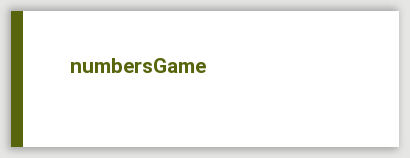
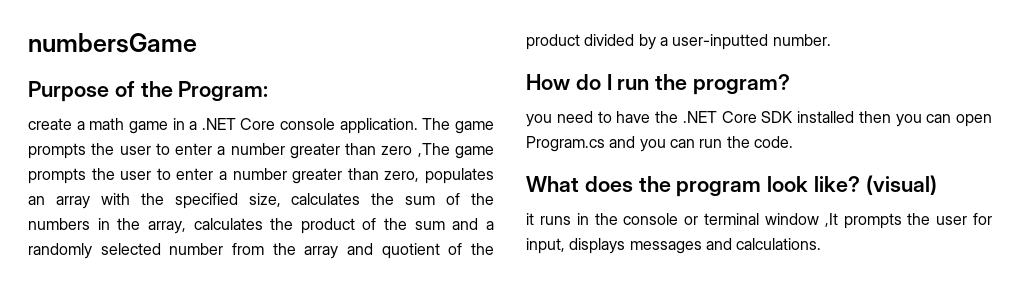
+ Purpose of the Program:
+ create a math game in a .NET Core console application. The game prompts the user to enter a number greater than zero ,The game prompts the user to enter a number greater than zero, populates an array with the specified size, calculates the sum of the numbers in the array, calculates the product of the sum and a randomly selected number from the array and quotient of the product divided by a user-inputted number.
+ How do I run the program?
+ you need to have the .NET Core SDK installed then you can open Program.cs and you can run the code.
+ What does the program look like? (visual)
+ it runs in the console or terminal window ,It prompts the user for input, displays messages and calculations.

